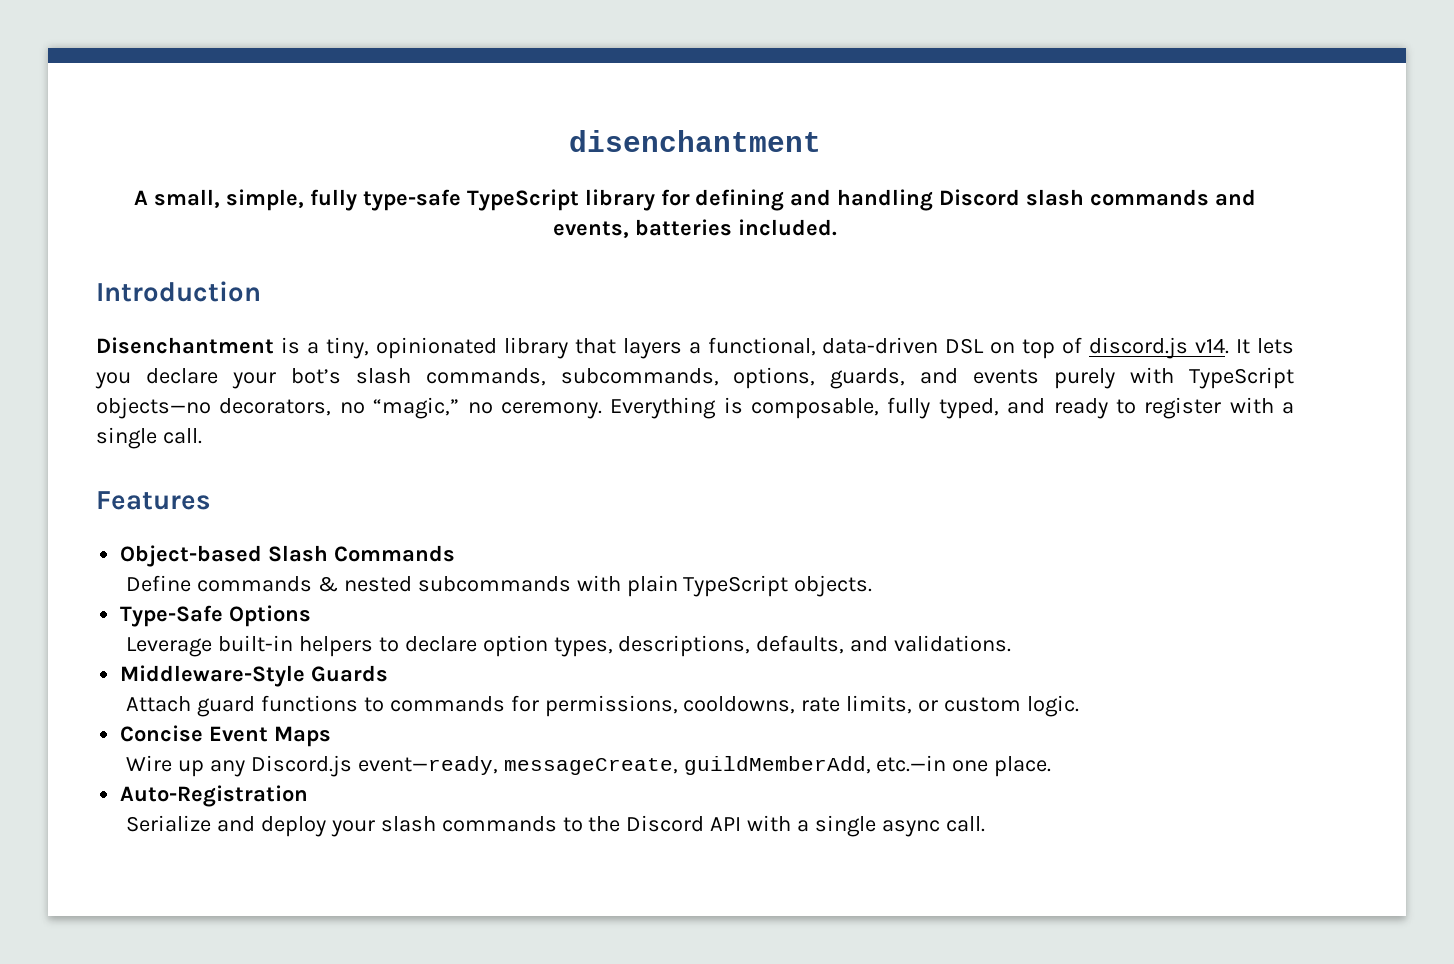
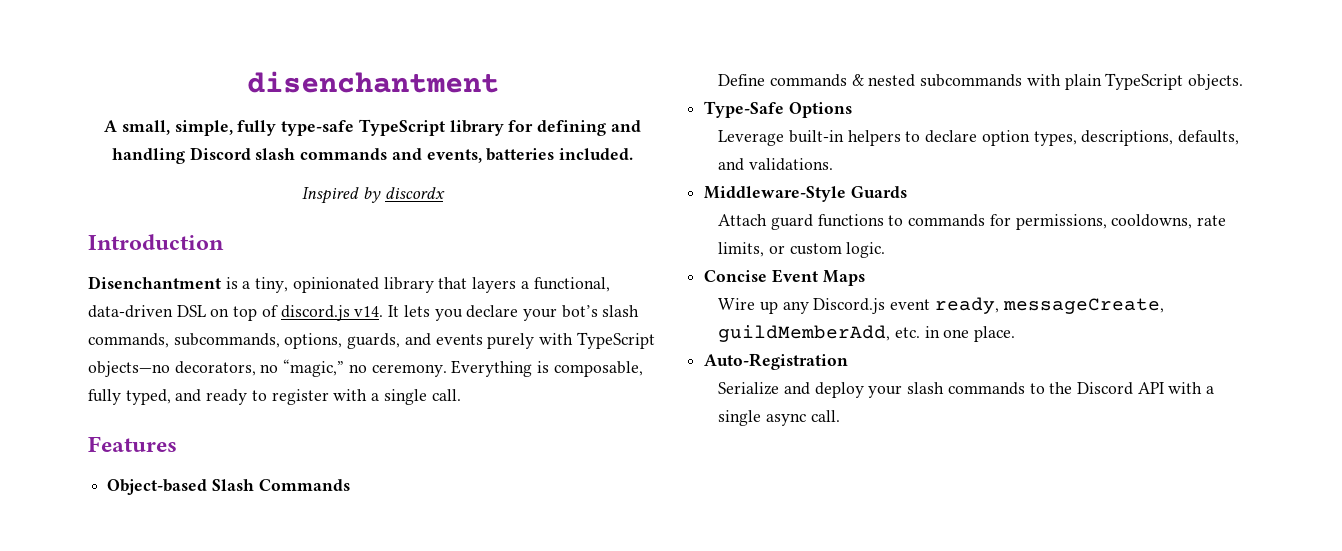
+ Inspired by discordx
- Wire up any Discord.js event—ready, messageCreate, guildMemberAdd, etc.—in one place.
+ Wire up any Discord.js event ready, messageCreate, guildMemberAdd, etc. in one place.

